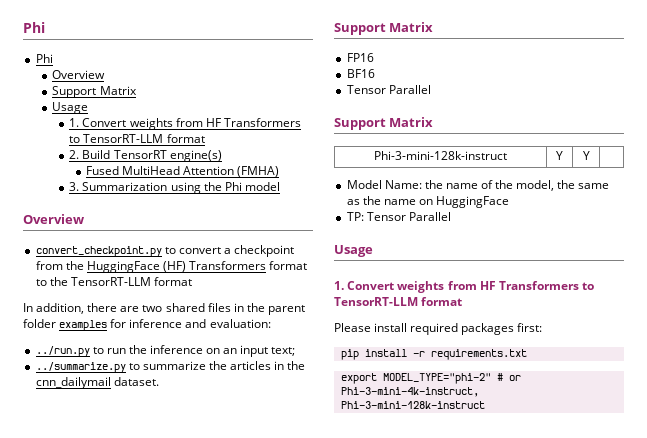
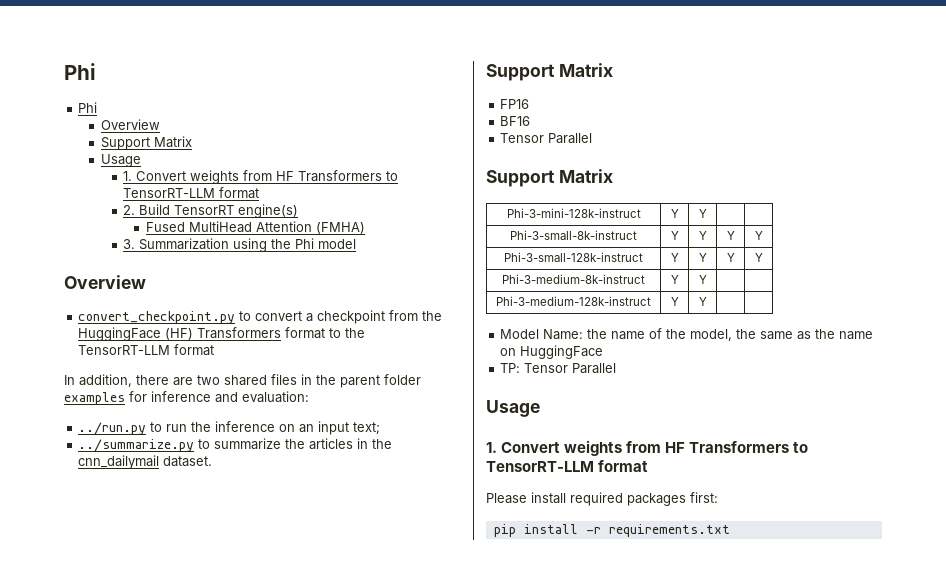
- Phi-3-mini-128k-instruct | Y | Y |
+ Phi-3-mini-128k-instruct | Y | Y | |
+ Phi-3-small-8k-instruct | Y | Y | Y | Y
+ Phi-3-small-128k-instruct | Y | Y | Y | Y
+ Phi-3-medium-8k-instruct | Y | Y | |
+ Phi-3-medium-128k-instruct | Y | Y | |
- export MODEL_TYPE="phi-2" # or Phi-3-mini-4k-instruct, Phi-3-mini-128k-instruct

